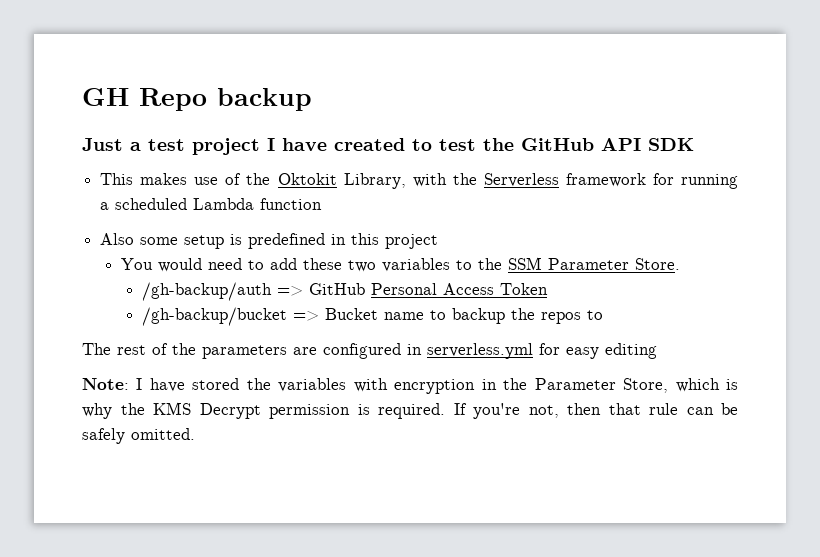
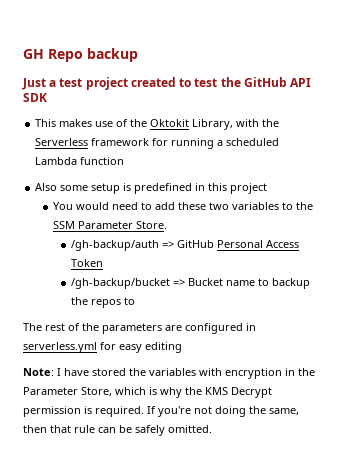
- Just a test project I have created to test the GitHub API SDK
+ Just a test project created to test the GitHub API SDK
- If you're not, then that rule can be safely omitted.
+ If you're not doing the same, then that rule can be safely omitted.

